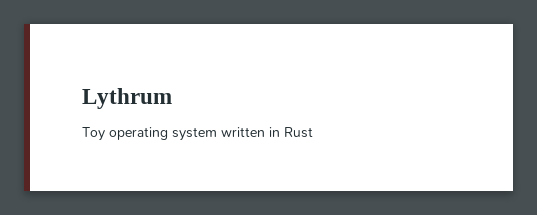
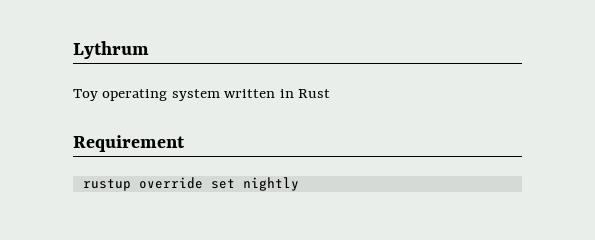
+ Requirement
+ rustup override set nightly

